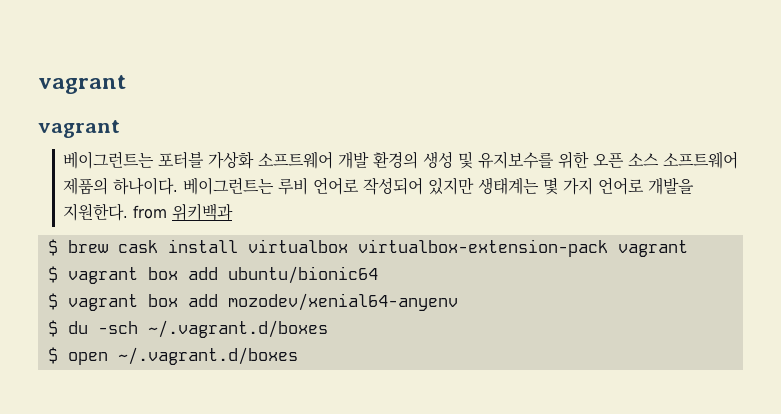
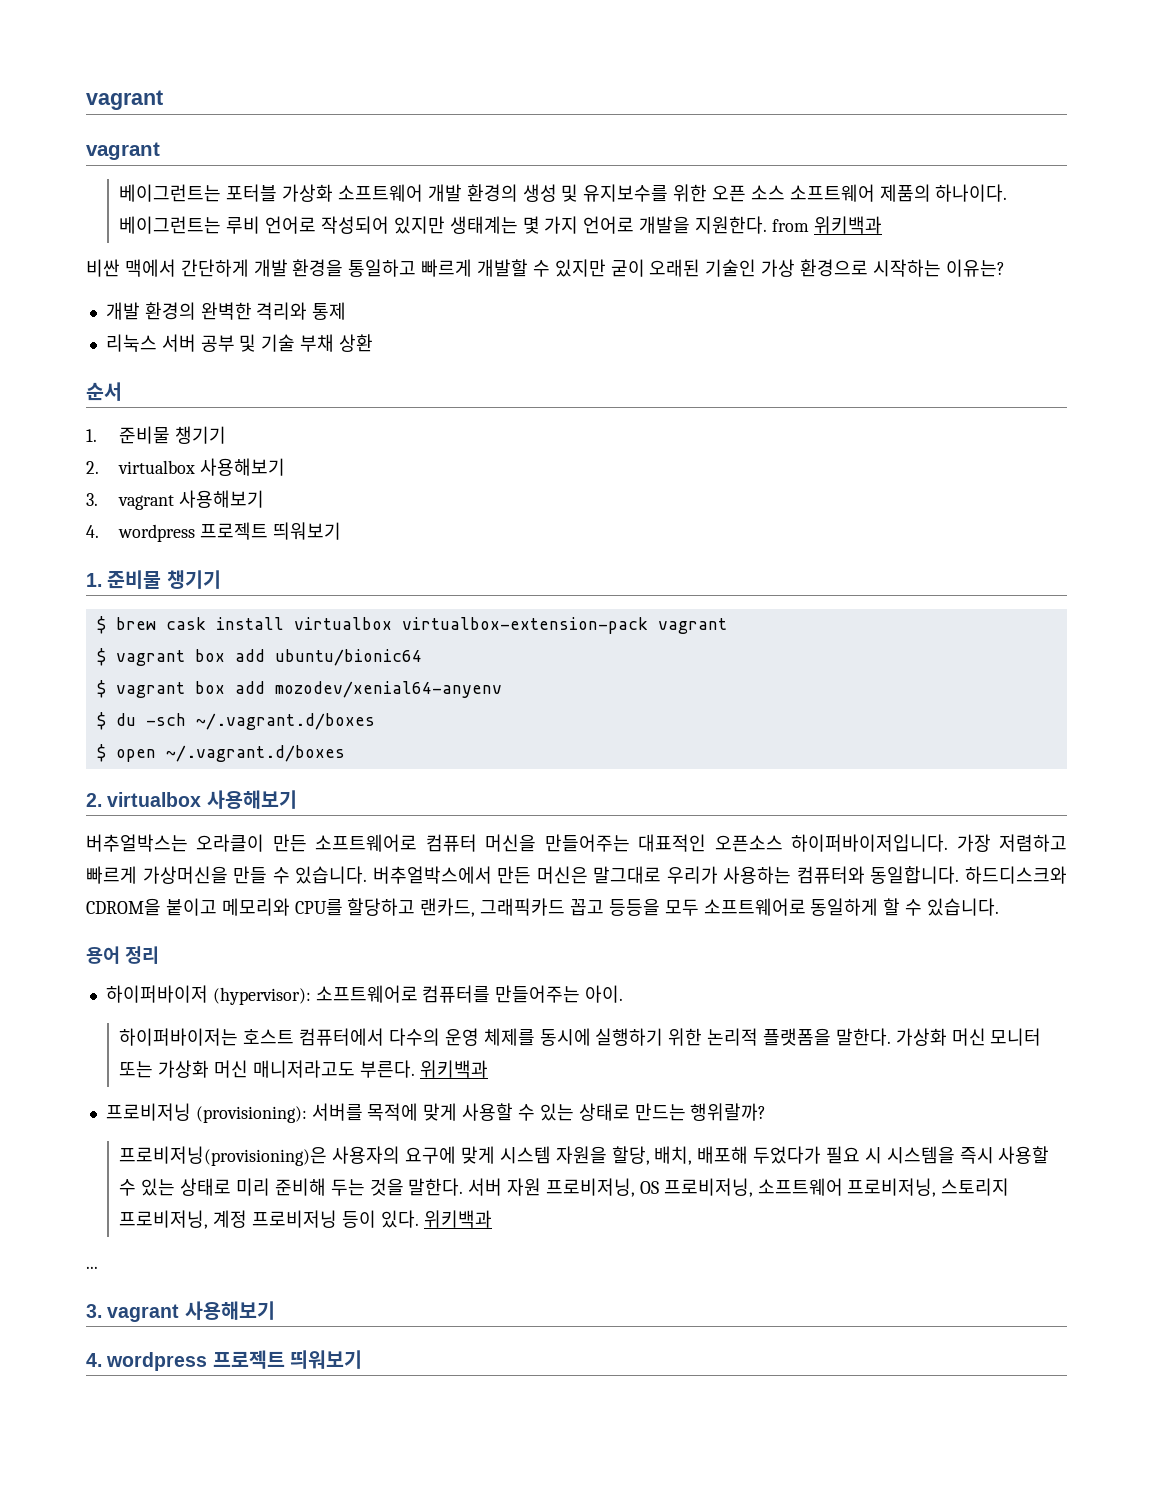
+ 비싼 맥에서 간단하게 개발 환경을 통일하고 빠르게 개발할 수 있지만 굳이 오래된 기술인 가상 환경으로 시작하는 이유는?
+ 개발 환경의 완벽한 격리와 통제
+ 리눅스 서버 공부 및 기술 부채 상환
+ 순서
+ 1. 준비물 챙기기
+ 2. virtualbox 사용해보기
+ 3. vagrant 사용해보기
+ 4. wordpress 프로젝트 띄워보기
+ 1. 준비물 챙기기
  $ open ~/.vagrant.d/boxes
+ 2. virtualbox 사용해보기
+ 버추얼박스는 오라클이 만든 소프트웨어로 컴퓨터 머신을 만들어주는 대표적인 오픈소스 하이퍼바이저입니다. 가장 저렴하고 빠르게 가상머신을 만들 수 있습니다. 버추얼박스에서 만든 머신은 말그대로 우리가 사용하는 컴퓨터와 동일합니다. 하드디스크와 CDROM을 붙이고 메모리와 CPU를 할당하고 랜카드, 그래픽카드 꼽고 등등을 모두 소프트웨어로 동일하게 할 수 있습니다.
+ 용어 정리
+ 하이퍼바이저 (hypervisor): 소프트웨어로 컴퓨터를 만들어주는 아이.
+ 하이퍼바이저는 호스트 컴퓨터에서 다수의 운영 체제를 동시에 실행하기 위한 논리적 플랫폼을 말한다. 가상화 머신 모니터 또는 가상화 머신 매니저라고도 부른다. 위키백과
+ 프로비저닝 (provisioning): 서버를 목적에 맞게 사용할 수 있는 상태로 만드는 행위랄까?
+ 프로비저닝(provisioning)은 사용자의 요구에 맞게 시스템 자원을 할당, 배치, 배포해 두었다가 필요 시 시스템을 즉시 사용할 수 있는 상태로 미리 준비해 두는 것을 말한다. 서버 자원 프로비저닝, OS 프로비저닝, 소프트웨어 프로비저닝, 스토리지 프로비저닝, 계정 프로비저닝 등이 있다. 위키백과
+ ...
+ 3. vagrant 사용해보기
+ 4. wordpress 프로젝트 띄워보기

